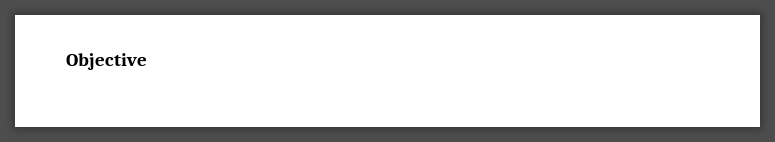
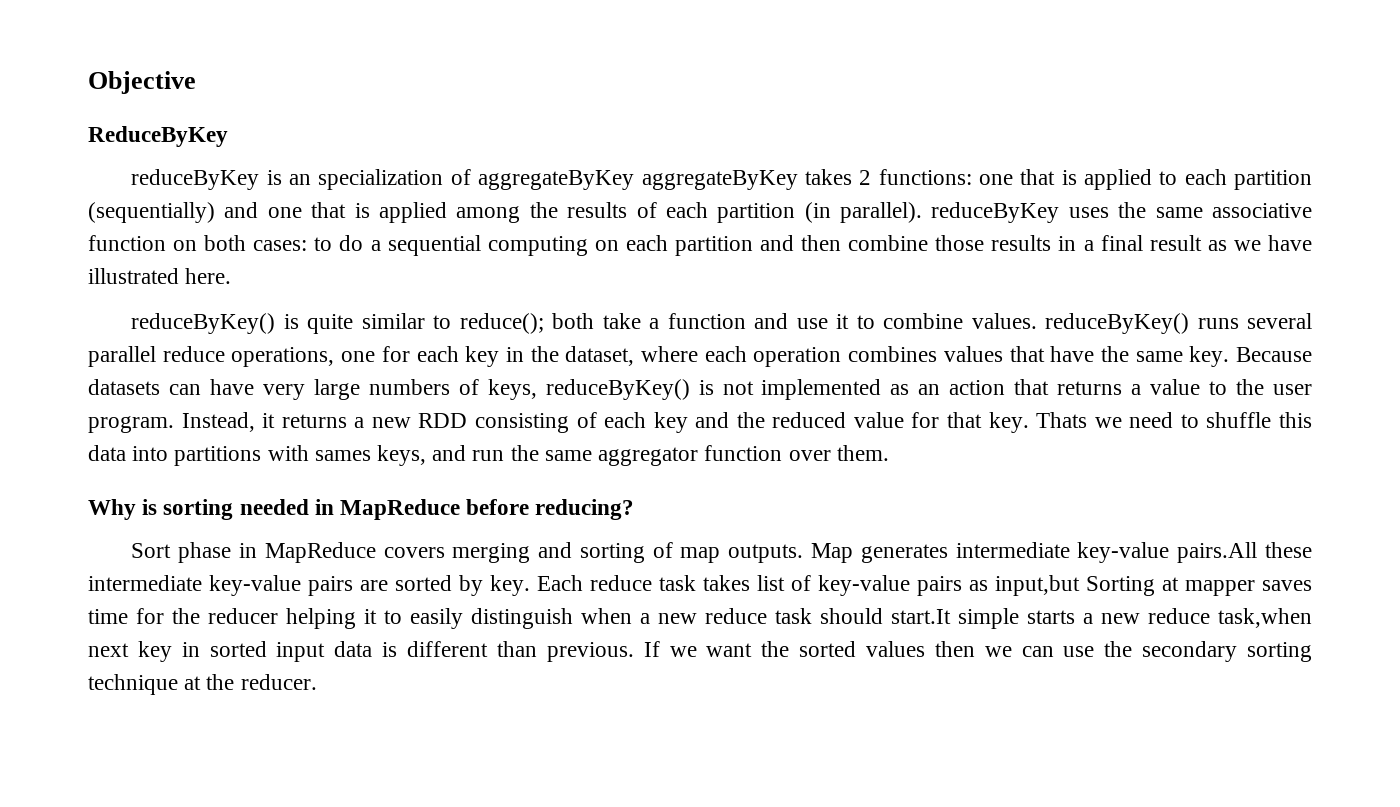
+ ReduceByKey
+ reduceByKey is an specialization of aggregateByKey aggregateByKey takes 2 functions: one that is applied to each partition (sequentially) and one that is applied among the results of each partition (in parallel). reduceByKey uses the same associative function on both cases: to do a sequential computing on each partition and then combine those results in a final result as we have illustrated here.
+ reduceByKey() is quite similar to reduce(); both take a function and use it to combine values. reduceByKey() runs several parallel reduce operations, one for each key in the dataset, where each operation combines values that have the same key. Because datasets can have very large numbers of keys, reduceByKey() is not implemented as an action that returns a value to the user program. Instead, it returns a new RDD consisting of each key and the reduced value for that key. Thats we need to shuffle this data into partitions with sames keys, and run the same aggregator function over them.
+ Why is sorting needed in MapReduce before reducing?
+ Sort phase in MapReduce covers merging and sorting of map outputs. Map generates intermediate key-value pairs.All these intermediate key-value pairs are sorted by key. Each reduce task takes list of key-value pairs as input,but Sorting at mapper saves time for the reducer helping it to easily distinguish when a new reduce task should start.It simple starts a new reduce task,when next key in sorted input data is different than previous. If we want the sorted values then we can use the secondary sorting technique at the reducer.

